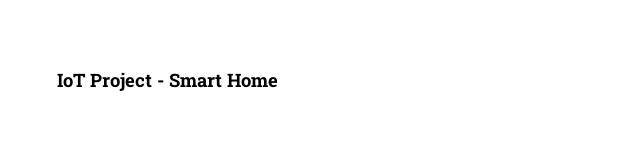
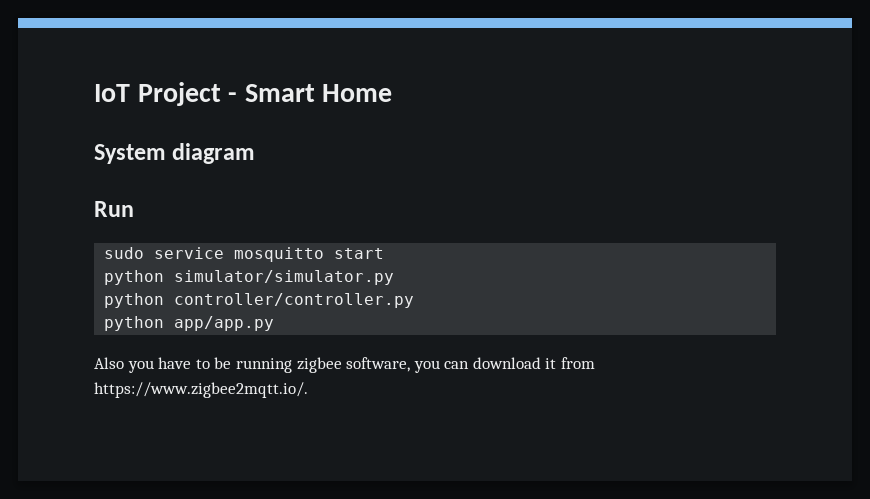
+ System diagram
+ Run
+ sudo service mosquitto start
+ python simulator/simulator.py
+ python controller/controller.py
+ python app/app.py
+ Also you have to be running zigbee software, you can download it from https://www.zigbee2mqtt.io/.

